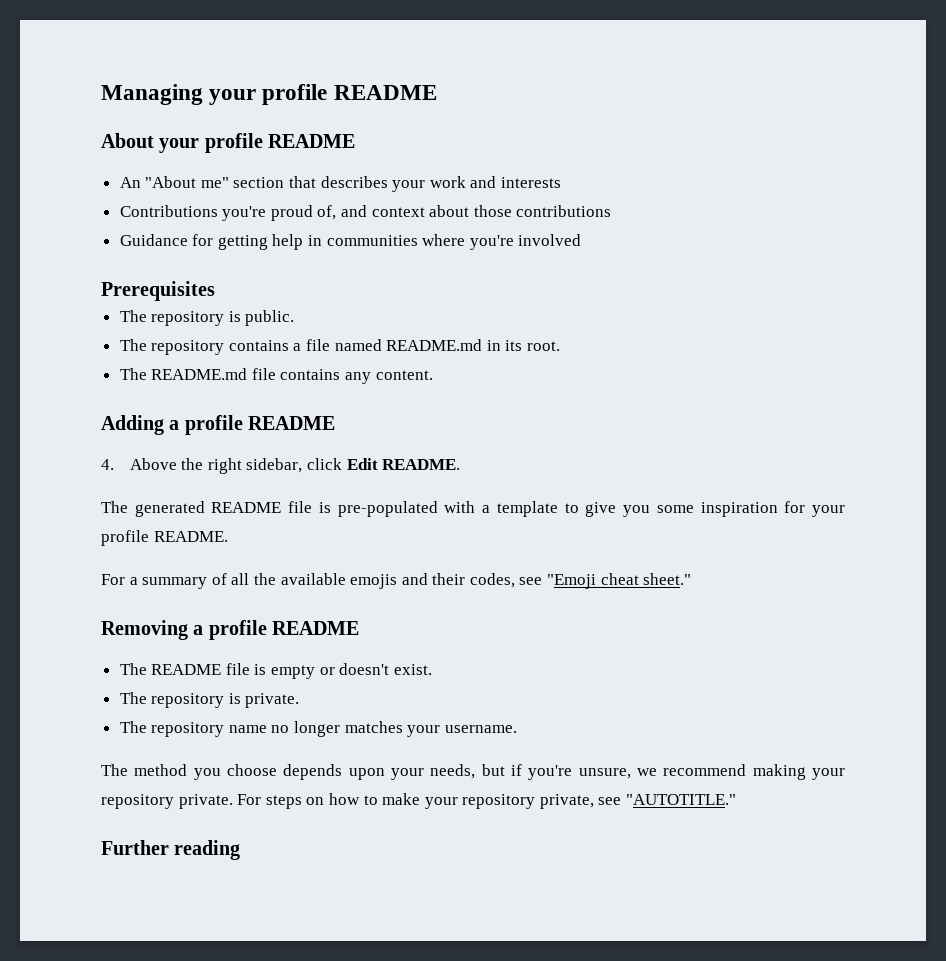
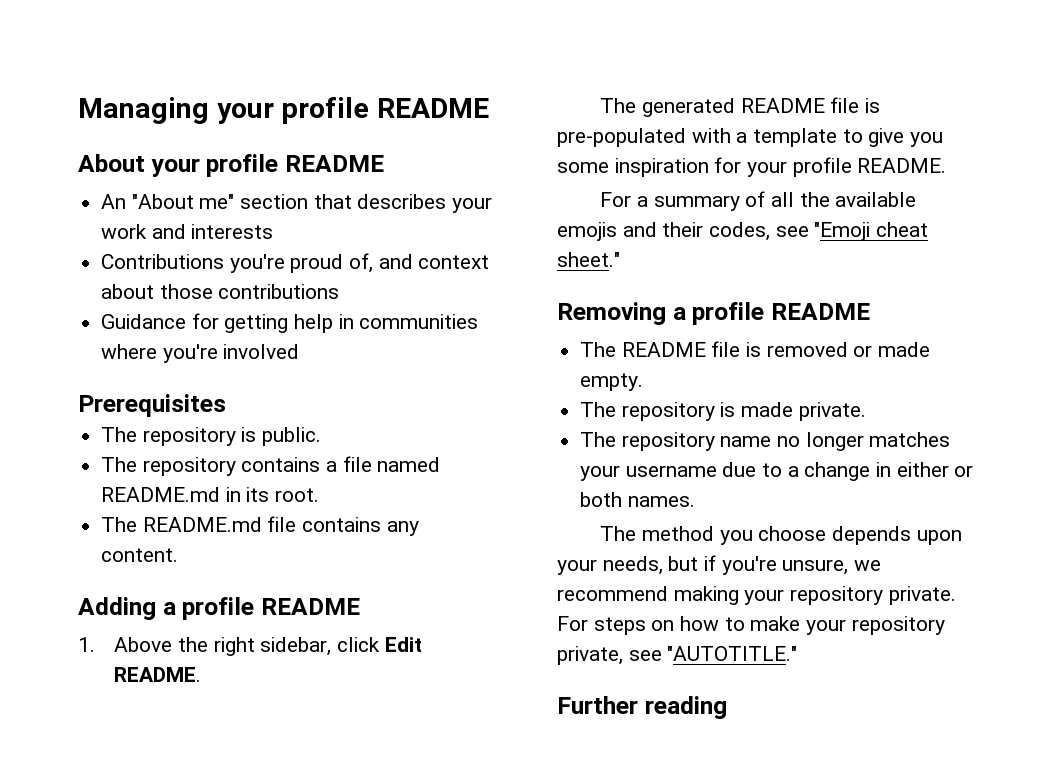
- 4. Above the right sidebar, click Edit README.
+ 1. Above the right sidebar, click Edit README.
- The README file is empty or doesn't exist.
- The repository is private.
+ The README file is removed or made empty.
+ The repository is made private.
- The repository name no longer matches your username.
+ The repository name no longer matches your username due to a change in either or both names.

